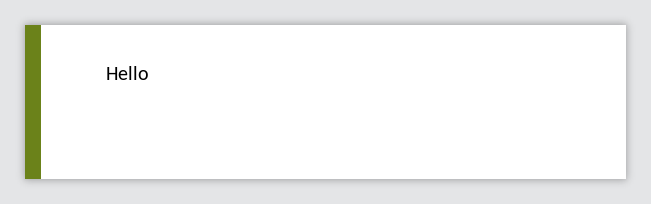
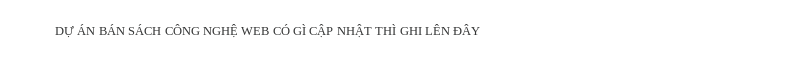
- Hello
+ DỰ ÁN BÁN SÁCH CÔNG NGHỆ WEB CÓ GÌ CẬP NHẬT THÌ GHI LÊN ĐÂY

